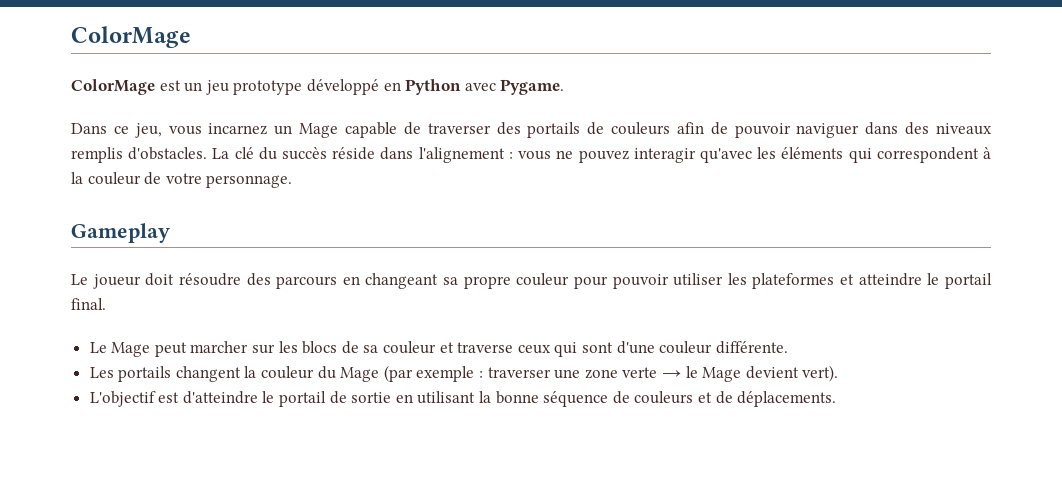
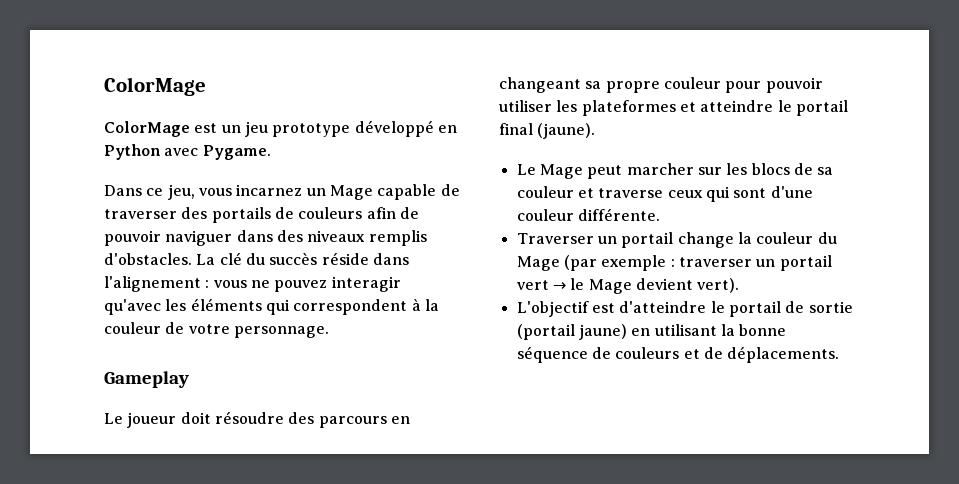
- Le joueur doit résoudre des parcours en changeant sa propre couleur pour pouvoir utiliser les plateformes et atteindre le portail final.
+ Le joueur doit résoudre des parcours en changeant sa propre couleur pour pouvoir utiliser les plateformes et atteindre le portail final (jaune).
- Les portails changent la couleur du Mage (par exemple : traverser une zone verte → le Mage devient vert).
+ Traverser un portail change la couleur du Mage (par exemple : traverser un portail vert → le Mage devient vert).
- L'objectif est d'atteindre le portail de sortie en utilisant la bonne séquence de couleurs et de déplacements.
+ L'objectif est d'atteindre le portail de sortie (portail jaune) en utilisant la bonne séquence de couleurs et de déplacements.

